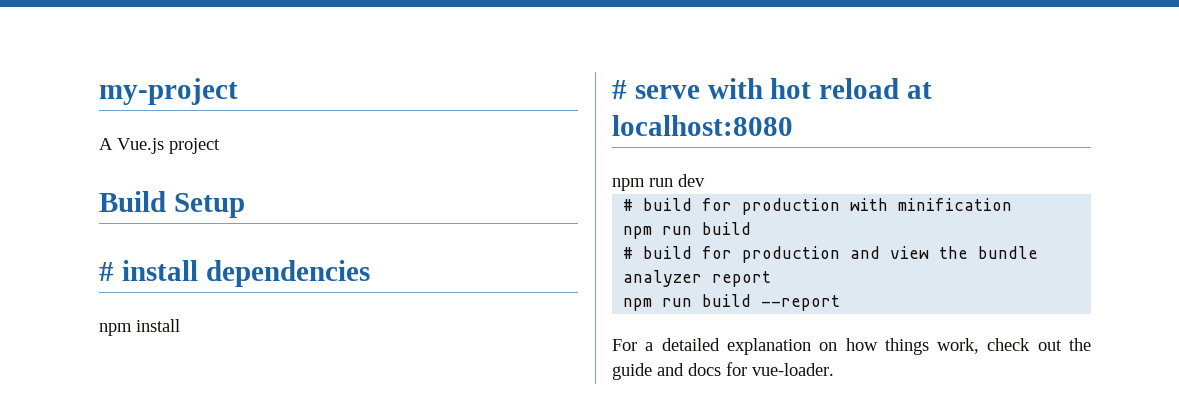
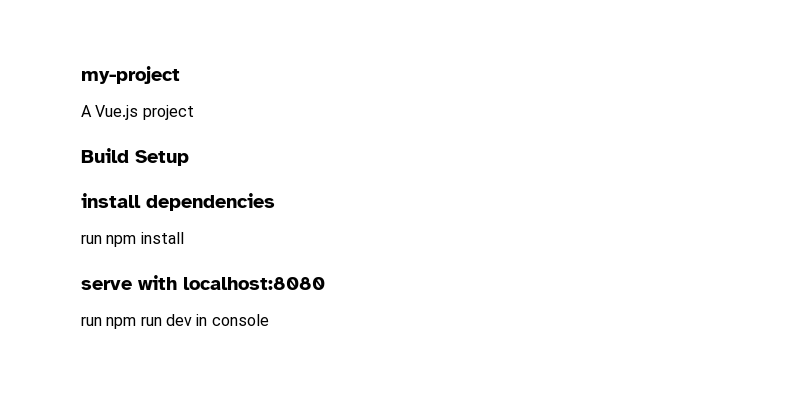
- # install dependencies
+ install dependencies
- npm install
+ run npm install
- # serve with hot reload at localhost:8080
+ serve with localhost:8080
- npm run dev
- # build for production with minification
- npm run build
- # build for production and view the bundle analyzer report
- npm run build --report
- For a detailed explanation on how things work, check out the guide and docs for vue-loader.
+ run npm run dev in console

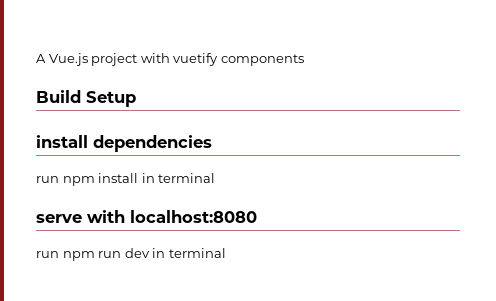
- my-project
- A Vue.js project
+ A Vue.js project with vuetify components
- run npm install
+ run npm install in terminal
- run npm run dev in console
+ run npm run dev in terminal

